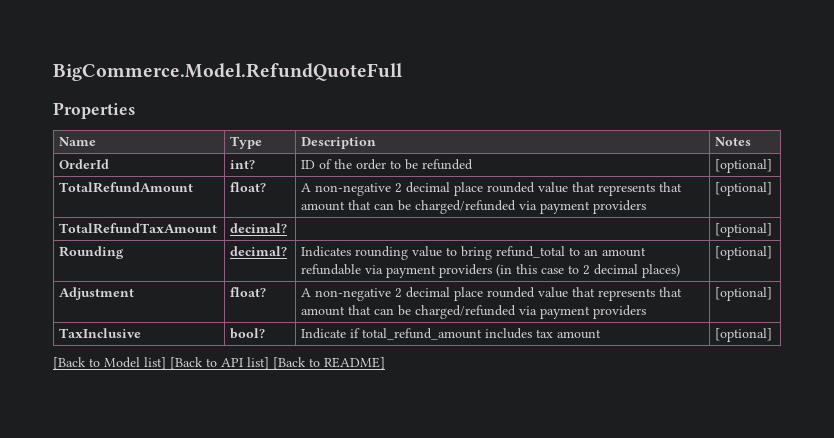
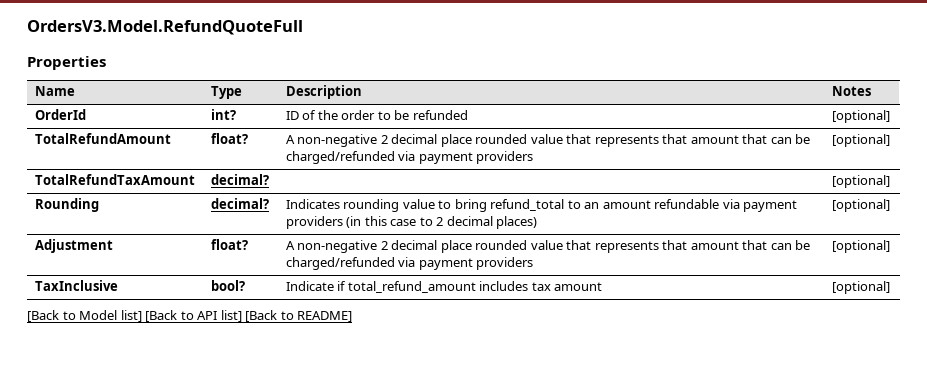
- BigCommerce.Model.RefundQuoteFull
+ OrdersV3.Model.RefundQuoteFull

